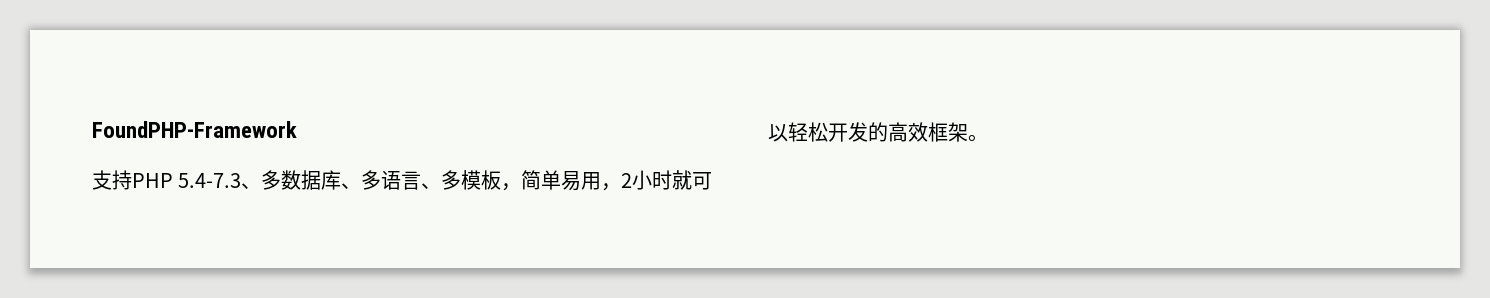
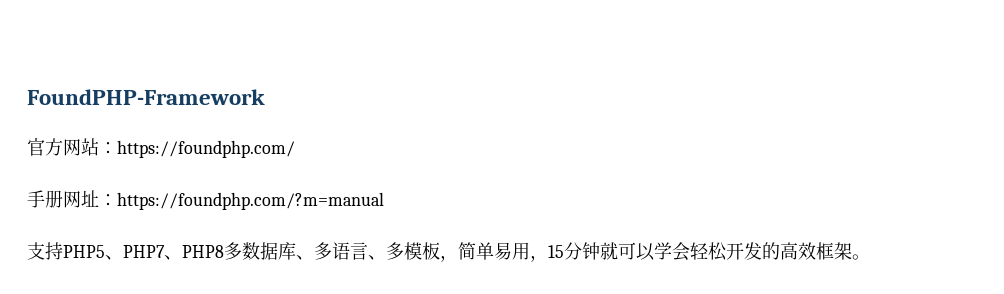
- 支持PHP 5.4-7.3、多数据库、多语言、多模板，简单易用，2小时就可以轻松开发的高效框架。
+ 官方网站：https://foundphp.com/
+ 手册网址：https://foundphp.com/?m=manual
+ 支持PHP5、PHP7、PHP8多数据库、多语言、多模板，简单易用，15分钟就可以学会轻松开发的高效框架。

